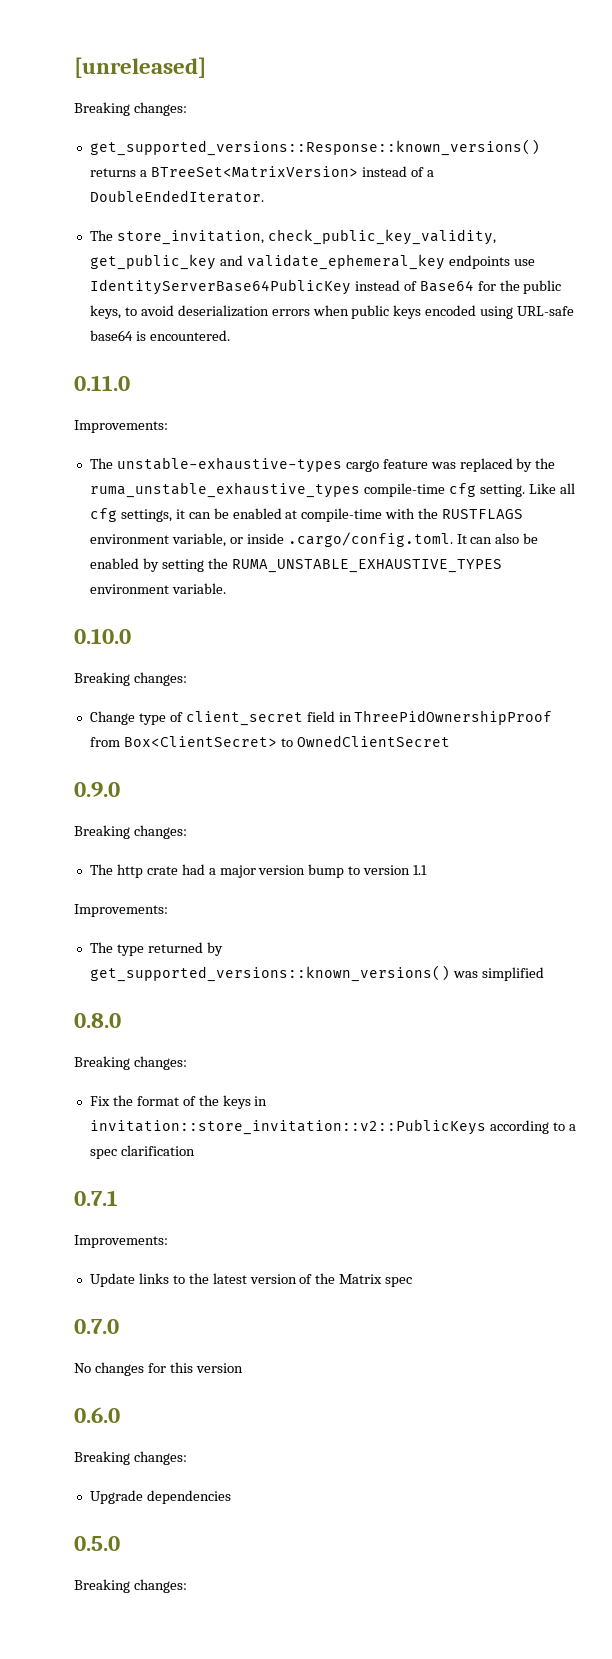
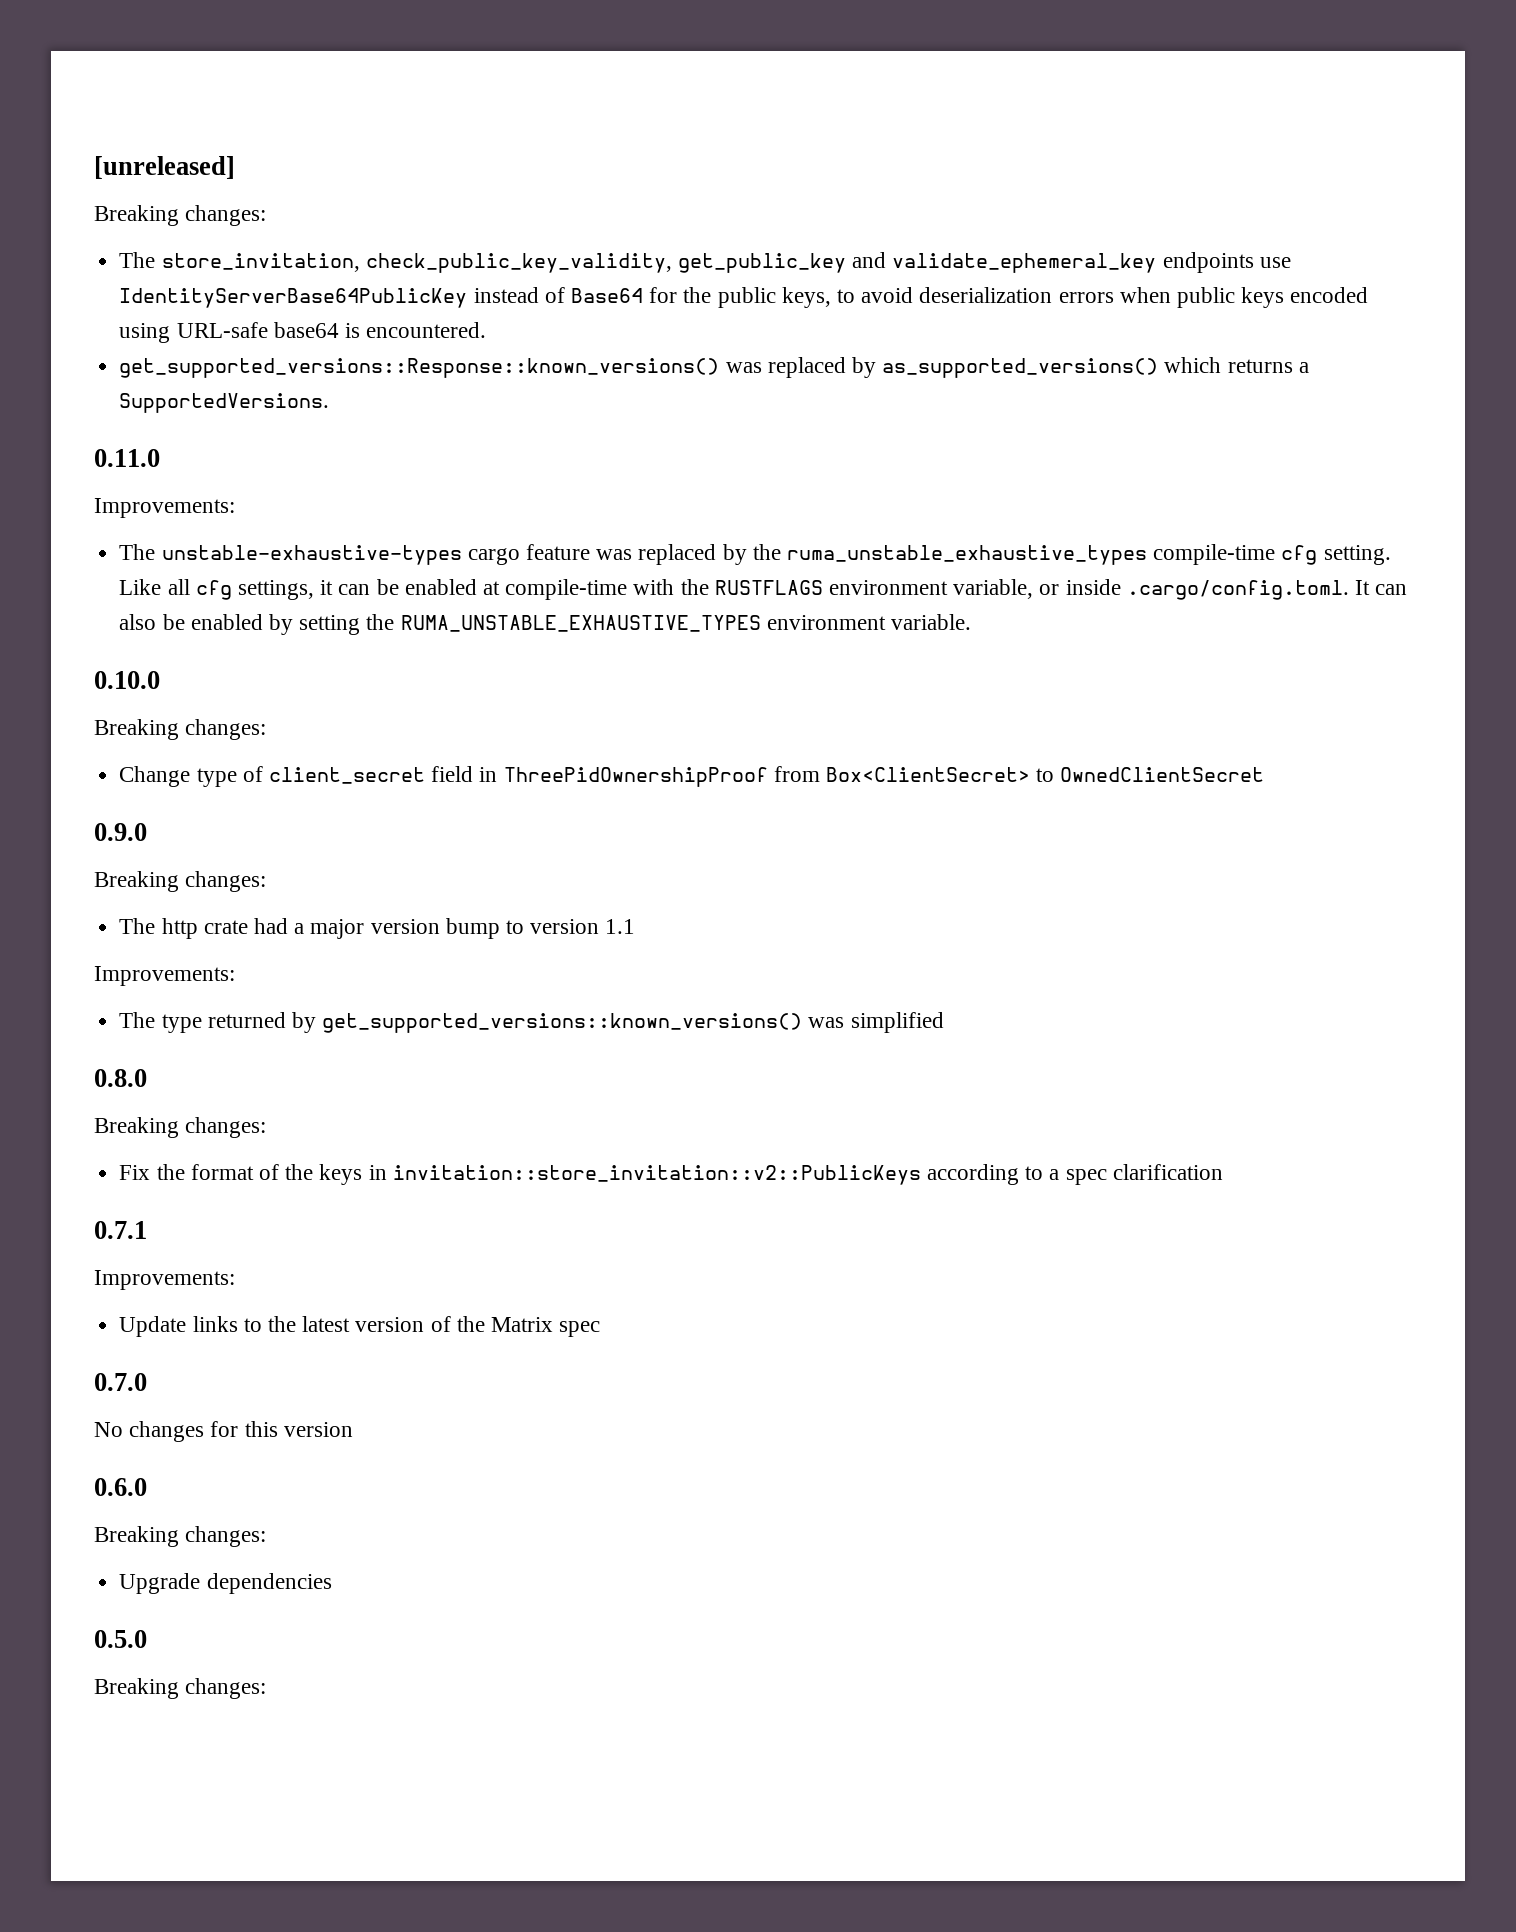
- get_supported_versions::Response::known_versions() returns a BTreeSet<MatrixVersion> instead of a DoubleEndedIterator.
+ get_supported_versions::Response::known_versions() was replaced by as_supported_versions() which returns a SupportedVersions.

